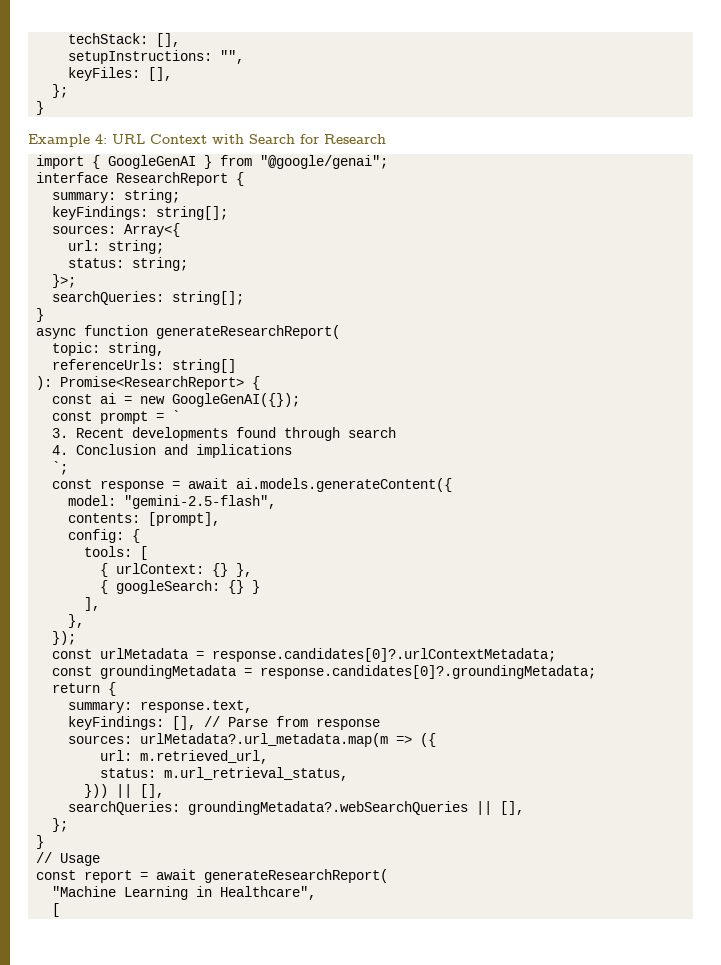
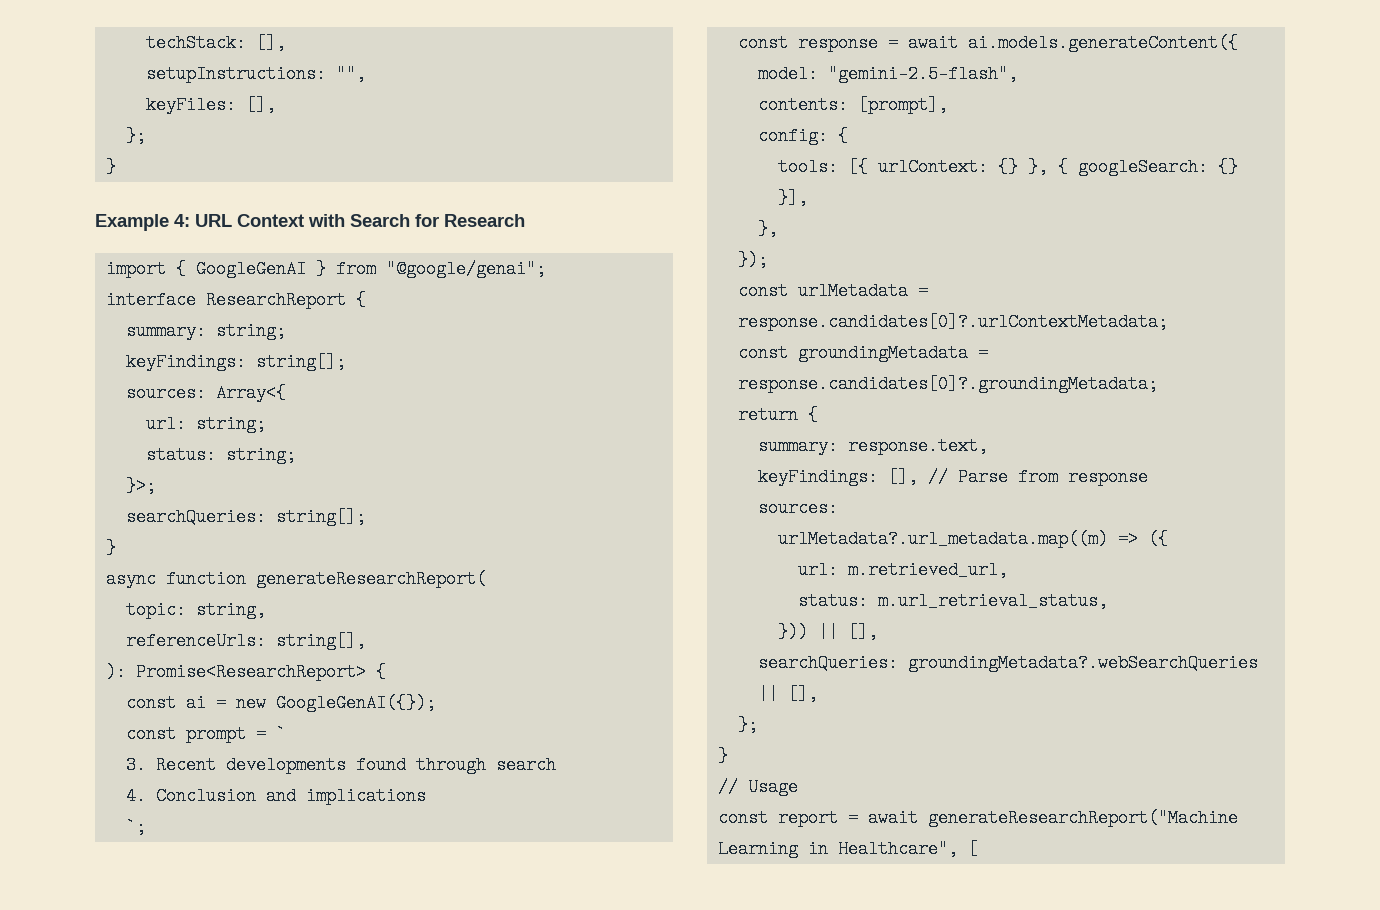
- referenceUrls: string[]
+ referenceUrls: string[],
- tools: [
- { urlContext: {} },
- { googleSearch: {} }
- ],
+ tools: [{ urlContext: {} }, { googleSearch: {} }],
  keyFindings: [], // Parse from response
- sources: urlMetadata?.url_metadata.map(m => ({
+ sources:
+ urlMetadata?.url_metadata.map((m) => ({
- const report = await generateResearchReport(
- "Machine Learning in Healthcare",
- [
+ const report = await generateResearchReport("Machine Learning in Healthcare", [

